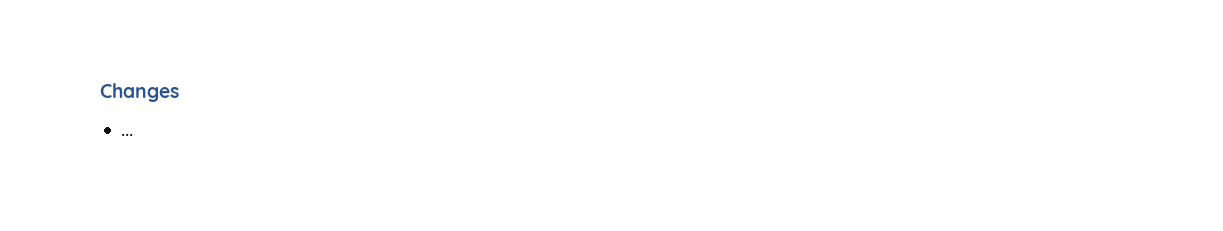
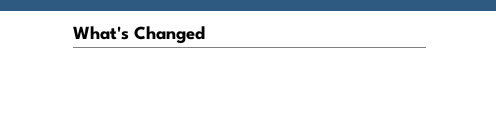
- Changes
- ...
+ What's Changed

